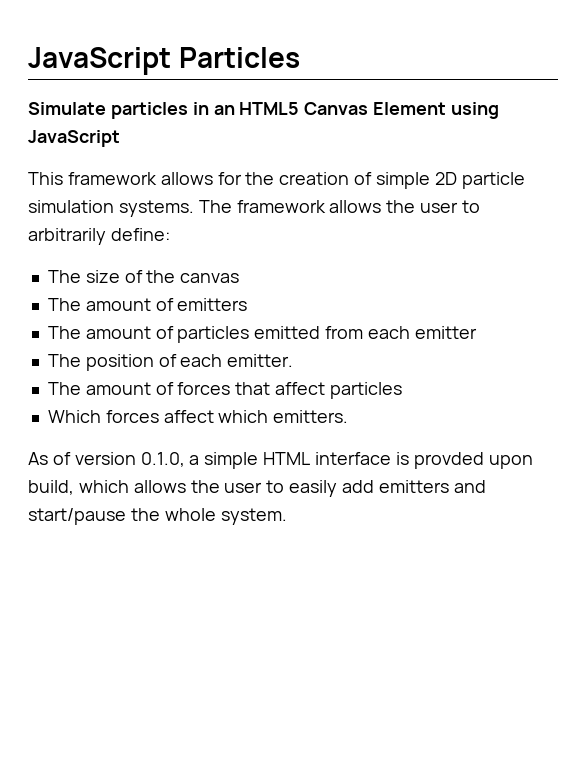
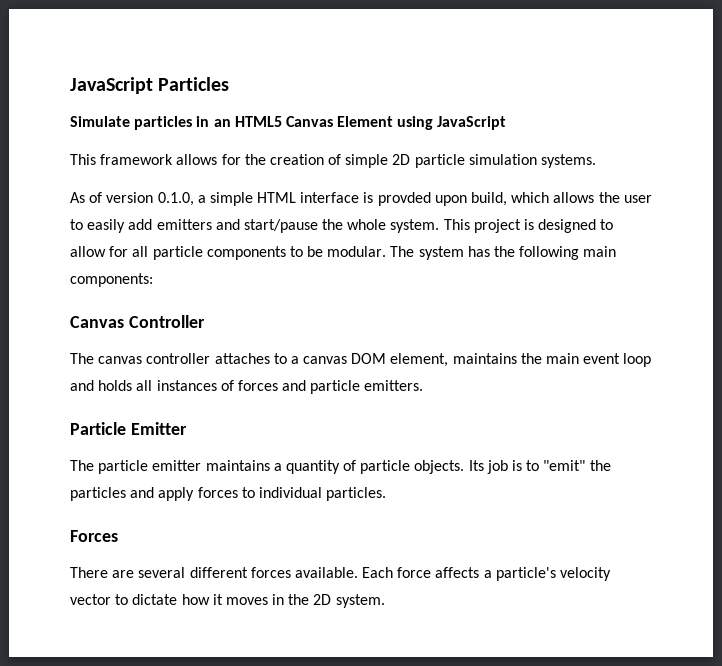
- The framework allows the user to arbitrarily define:
- The size of the canvas
- The amount of emitters
- The amount of particles emitted from each emitter
- The position of each emitter.
- The amount of forces that affect particles
- Which forces affect which emitters.
+ This project is designed to allow for all particle components to be modular. The system has the following main components:
+ Canvas Controller
+ The canvas controller attaches to a canvas DOM element, maintains the main event loop and holds all instances of forces and particle emitters.
+ Particle Emitter
+ The particle emitter maintains a quantity of particle objects. Its job is to "emit" the particles and apply forces to individual particles.
+ Forces
+ There are several different forces available. Each force affects a particle's velocity vector to dictate how it moves in the 2D system.

